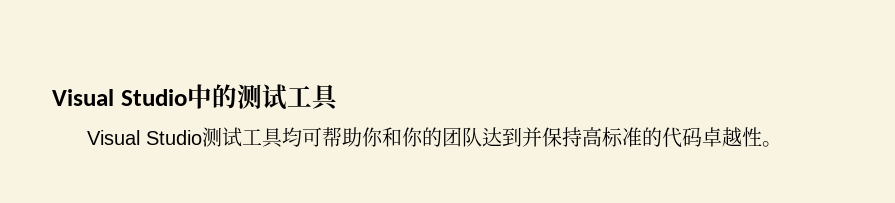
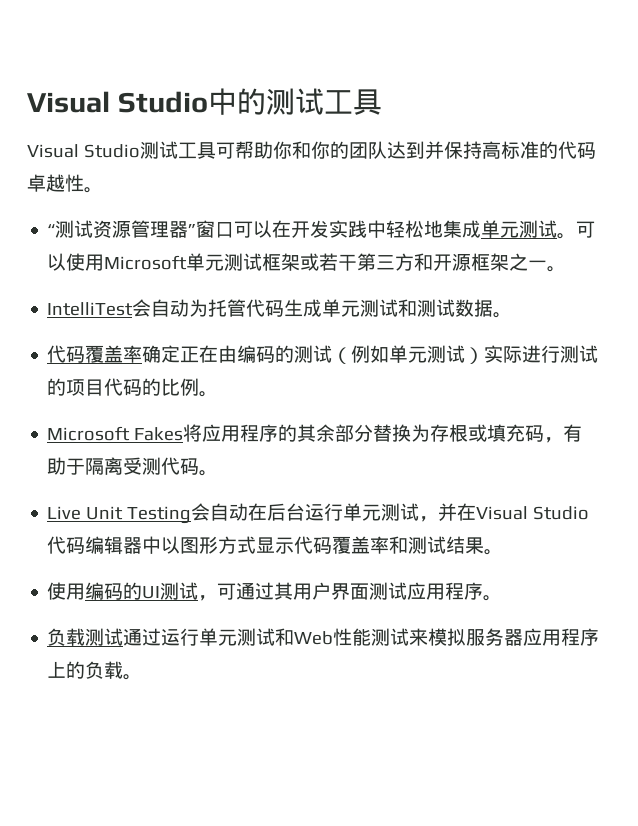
- Visual Studio测试工具均可帮助你和你的团队达到并保持高标准的代码卓越性。
+ Visual Studio测试工具可帮助你和你的团队达到并保持高标准的代码卓越性。
+ “测试资源管理器”窗口可以在开发实践中轻松地集成单元测试。可以使用Microsoft单元测试框架或若干第三方和开源框架之一。
+ IntelliTest会自动为托管代码生成单元测试和测试数据。
+ 代码覆盖率确定正在由编码的测试（例如单元测试）实际进行测试的项目代码的比例。
+ Microsoft Fakes将应用程序的其余部分替换为存根或填充码，有助于隔离受测代码。
+ Live Unit Testing会自动在后台运行单元测试，并在Visual Studio代码编辑器中以图形方式显示代码覆盖率和测试结果。
+ 使用编码的UI测试，可通过其用户界面测试应用程序。
+ 负载测试通过运行单元测试和Web性能测试来模拟服务器应用程序上的负载。

